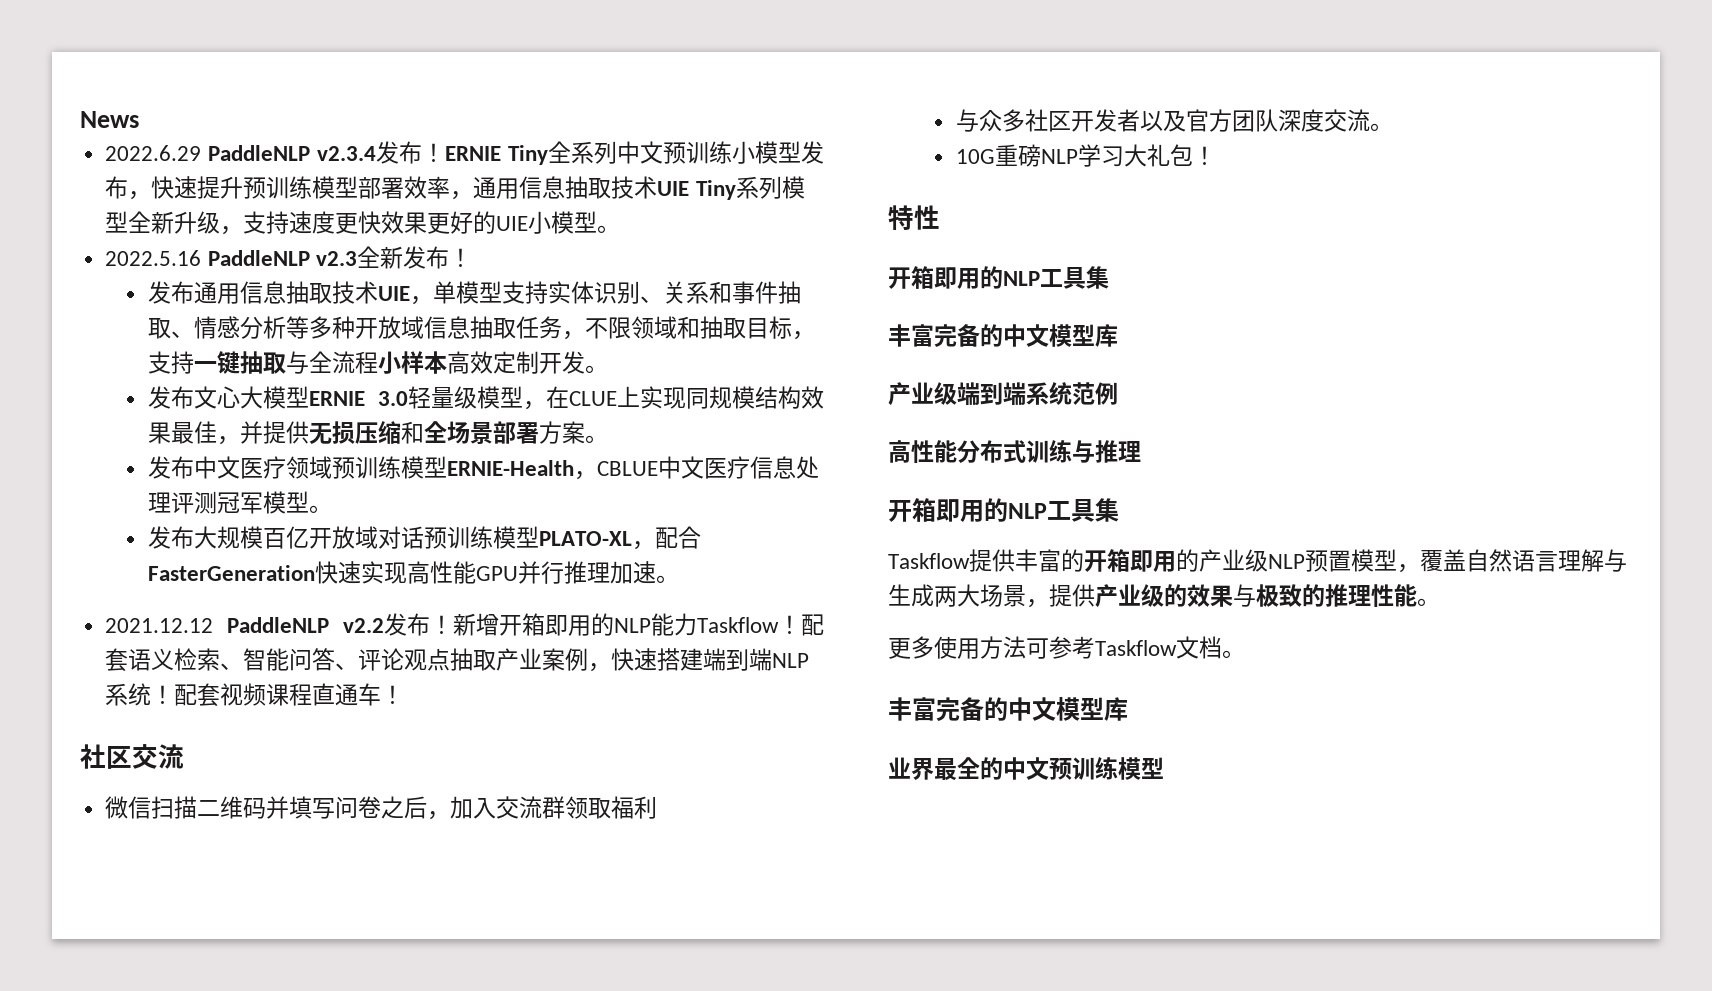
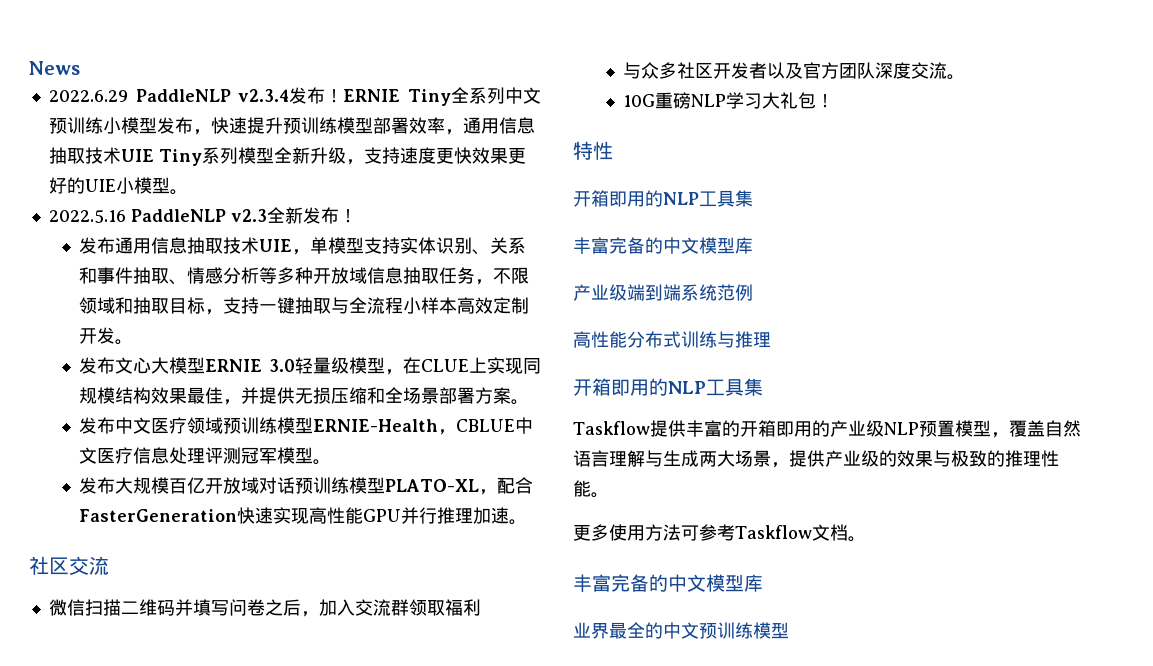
- 2021.12.12 PaddleNLP v2.2发布！新增开箱即用的NLP能力Taskflow！配套语义检索、智能问答、评论观点抽取产业案例，快速搭建端到端NLP系统！配套视频课程直通车！

